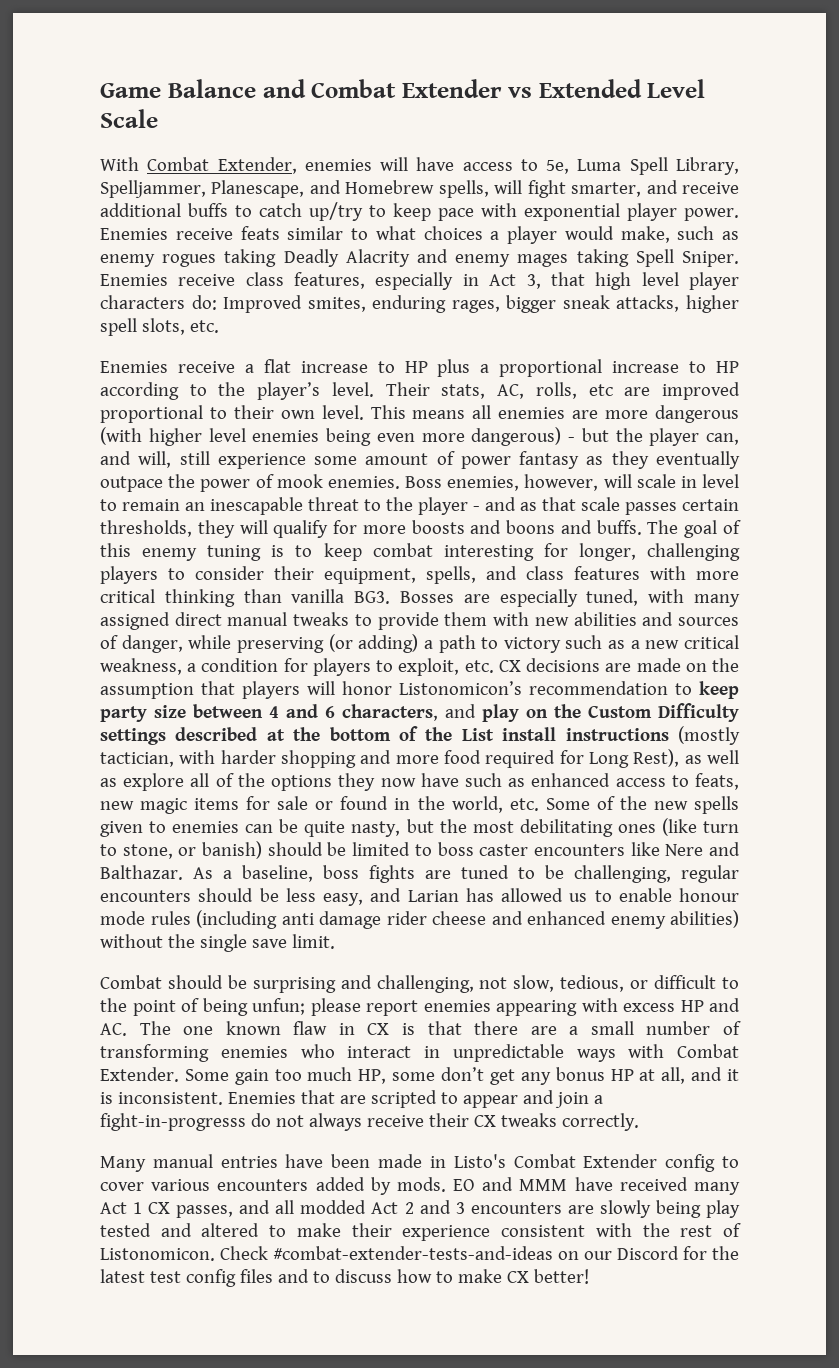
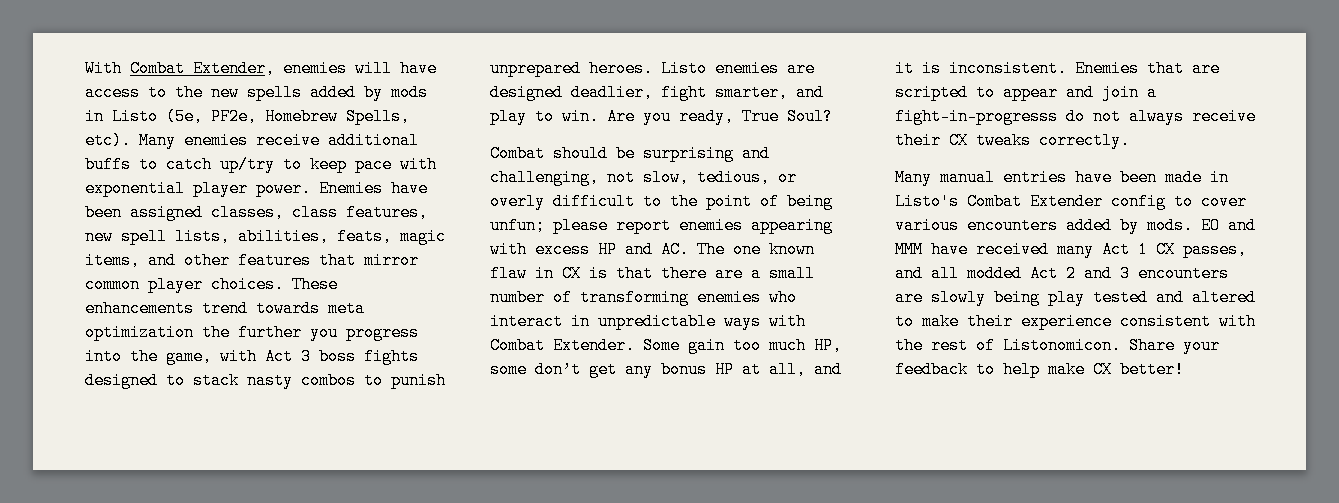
- Game Balance and Combat Extender vs Extended Level Scale
- With Combat Extender, enemies will have access to 5e, Luma Spell Library, Spelljammer, Planescape, and Homebrew spells, will fight smarter, and receive additional buffs to catch up/try to keep pace with exponential player power.
+ With Combat Extender, enemies will have access to the new spells added by mods in Listo (5e, PF2e, Homebrew Spells, etc). Many enemies receive additional buffs to catch up/try to keep pace with exponential player power.
- Enemies receive feats similar to what choices a player would make, such as enemy rogues taking Deadly Alacrity and enemy mages taking Spell Sniper. Enemies receive class features, especially in Act 3, that high level player characters do: Improved smites, enduring rages, bigger sneak attacks, higher spell slots, etc.
- Enemies receive a flat increase to HP plus a proportional increase to HP according to the player’s level. Their stats, AC, rolls, etc are improved proportional to their own level. This means all enemies are more dangerous (with higher level enemies being even more dangerous) - but the player can, and will, still experience some amount of power fantasy as they eventually outpace the power of mook enemies. Boss enemies, however, will scale in level to remain an inescapable threat to the player - and as that scale passes certain thresholds, they will qualify for more boosts and boons and buffs. The goal of this enemy tuning is to keep combat interesting for longer, challenging players to consider their equipment, spells, and class features with more critical thinking than vanilla BG3. Bosses are especially tuned, with many assigned direct manual tweaks to provide them with new abilities and sources of danger, while preserving (or adding) a path to victory such as a new critical weakness, a condition for players to exploit, etc. CX decisions are made on the assumption that players will honor Listonomicon’s recommendation to keep party size between 4 and 6 characters, and play on the Custom Difficulty settings described at the bottom of the List install instructions (mostly tactician, with harder shopping and more food required for Long Rest), as well as explore all of the options they now have such as enhanced access to feats, new magic items for sale or found in the world, etc. Some of the new spells given to enemies can be quite nasty, but the most debilitating ones (like turn to stone, or banish) should be limited to boss caster encounters like Nere and Balthazar. As a baseline, boss fights are tuned to be challenging, regular encounters should be less easy, and Larian has allowed us to enable honour mode rules (including anti damage rider cheese and enhanced enemy abilities) without the single save limit.
+ Enemies have been assigned classes, class features, new spell lists, abilities, feats, magic items, and other features that mirror common player choices. These enhancements trend towards meta optimization the further you progress into the game, with Act 3 boss fights designed to stack nasty combos to punish unprepared heroes. Listo enemies are designed deadlier, fight smarter, and play to win. Are you ready, True Soul?
- Combat should be surprising and challenging, not slow, tedious, or difficult to the point of being unfun; please report enemies appearing with excess HP and AC. The one known flaw in CX is that there are a small number of transforming enemies who interact in unpredictable ways with Combat Extender.
+ Combat should be surprising and challenging, not slow, tedious, or overly difficult to the point of being unfun; please report enemies appearing with excess HP and AC. The one known flaw in CX is that there are a small number of transforming enemies who interact in unpredictable ways with Combat Extender.
- Check #combat-extender-tests-and-ideas on our Discord for the latest test config files and to discuss how to make CX better!
+ Share your feedback to help make CX better!

